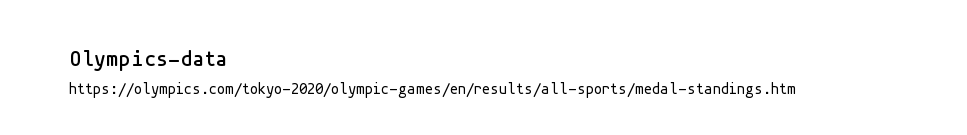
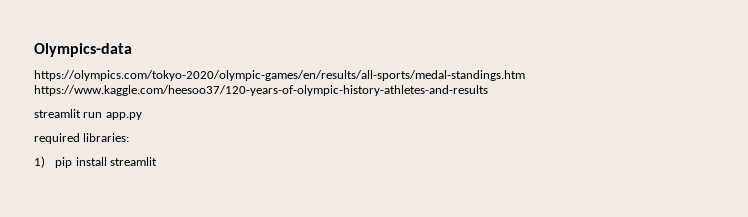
- https://olympics.com/tokyo-2020/olympic-games/en/results/all-sports/medal-standings.htm
+ https://olympics.com/tokyo-2020/olympic-games/en/results/all-sports/medal-standings.htm https://www.kaggle.com/heesoo37/120-years-of-olympic-history-athletes-and-results
+ streamlit run app.py
+ required libraries:
+ 1) pip install streamlit

